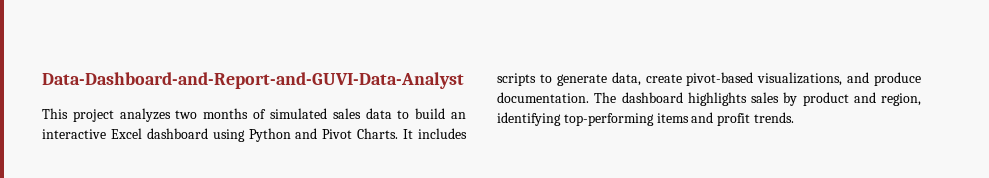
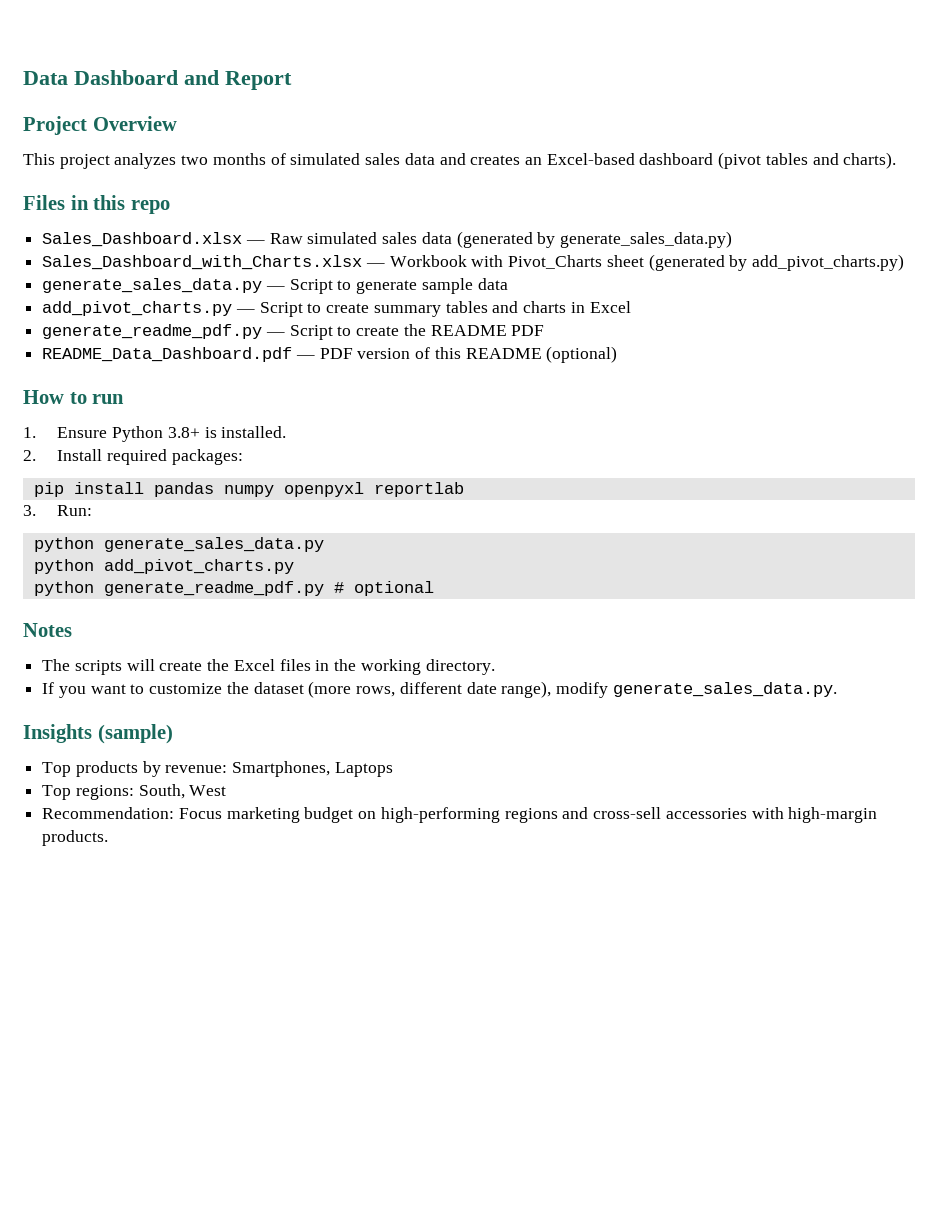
- Data-Dashboard-and-Report-and-GUVI-Data-Analyst
+ Data Dashboard and Report
+ Project Overview
- This project analyzes two months of simulated sales data to build an interactive Excel dashboard using Python and Pivot Charts. It includes scripts to generate data, create pivot-based visualizations, and produce documentation. The dashboard highlights sales by product and region, identifying top-performing items and profit trends.
+ This project analyzes two months of simulated sales data and creates an Excel-based dashboard (pivot tables and charts).
+ Files in this repo
+ Sales_Dashboard.xlsx — Raw simulated sales data (generated by generate_sales_data.py)
+ Sales_Dashboard_with_Charts.xlsx — Workbook with Pivot_Charts sheet (generated by add_pivot_charts.py)
+ generate_sales_data.py — Script to generate sample data
+ add_pivot_charts.py — Script to create summary tables and charts in Excel
+ generate_readme_pdf.py — Script to create the README PDF
+ README_Data_Dashboard.pdf — PDF version of this README (optional)
+ How to run
+ 1. Ensure Python 3.8+ is installed.
+ 2. Install required packages:
+ pip install pandas numpy openpyxl reportlab
+ 3. Run:
+ python generate_sales_data.py
+ python add_pivot_charts.py
+ python generate_readme_pdf.py # optional
+ Notes
+ The scripts will create the Excel files in the working directory.
+ If you want to customize the dataset (more rows, different date range), modify generate_sales_data.py.
+ Insights (sample)
+ Top products by revenue: Smartphones, Laptops
+ Top regions: South, West
+ Recommendation: Focus marketing budget on high-performing regions and cross-sell accessories with high-margin products.

